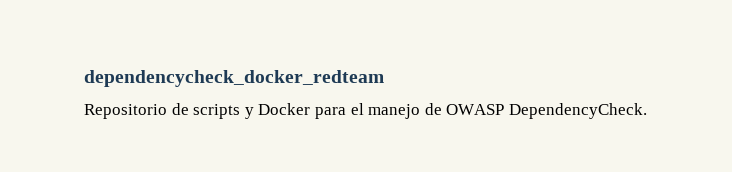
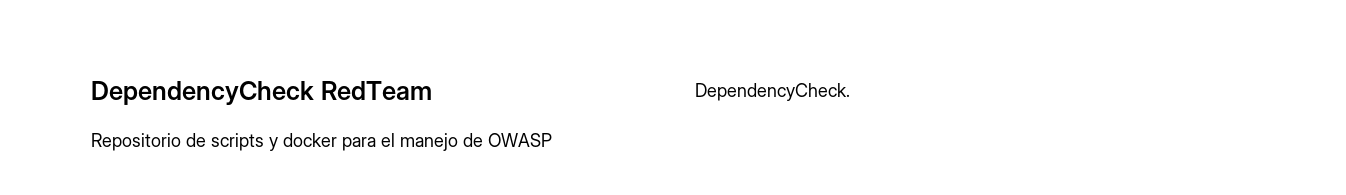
- dependencycheck_docker_redteam
+ DependencyCheck RedTeam
- Repositorio de scripts y Docker para el manejo de OWASP DependencyCheck.
+ Repositorio de scripts y docker para el manejo de OWASP DependencyCheck.

